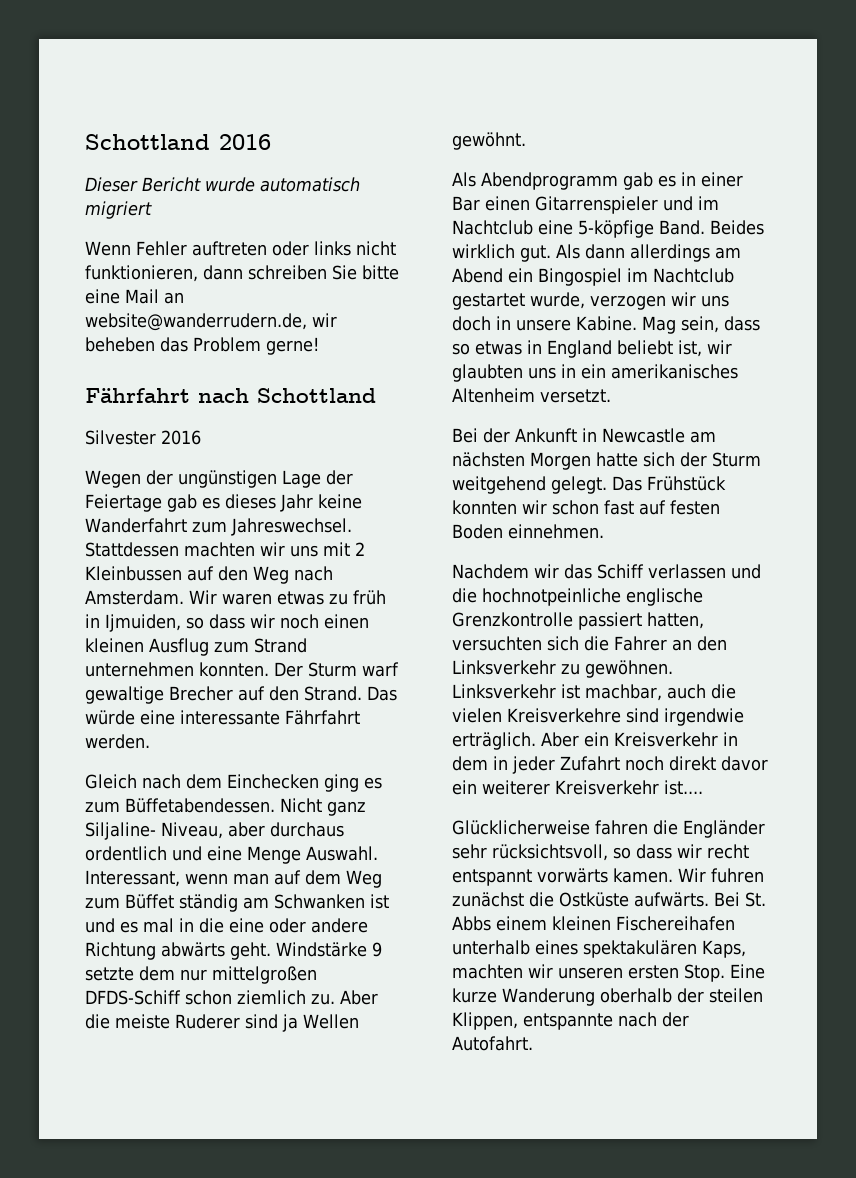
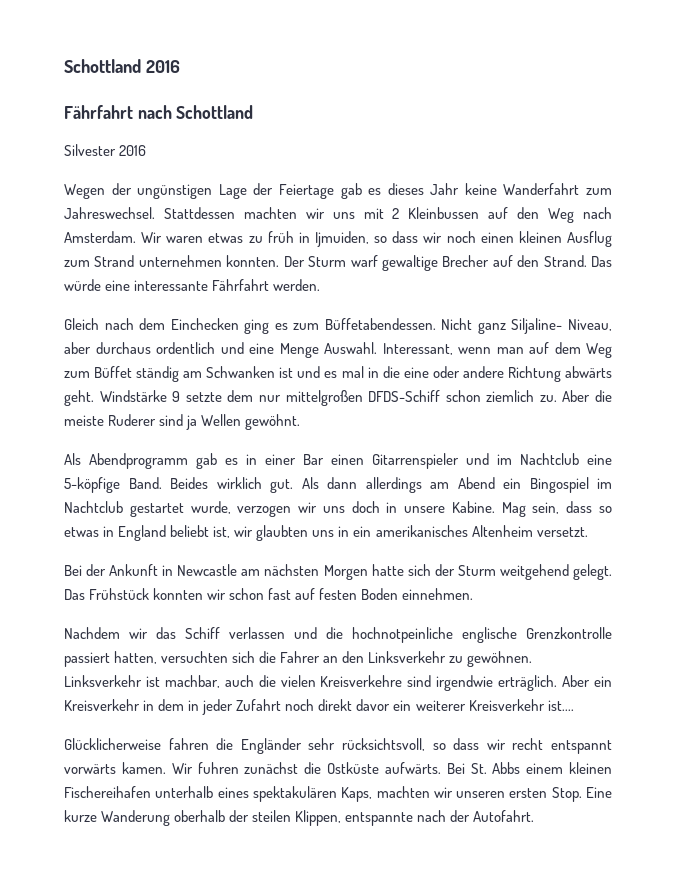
- Dieser Bericht wurde automatisch migriert
- Wenn Fehler auftreten oder links nicht funktionieren, dann schreiben Sie bitte eine Mail an website@wanderrudern.de, wir beheben das Problem gerne!

